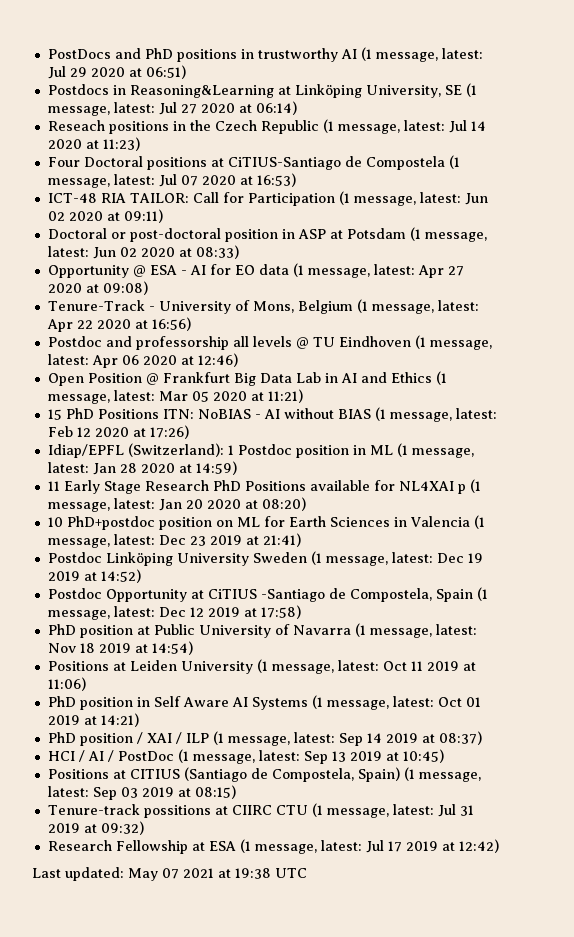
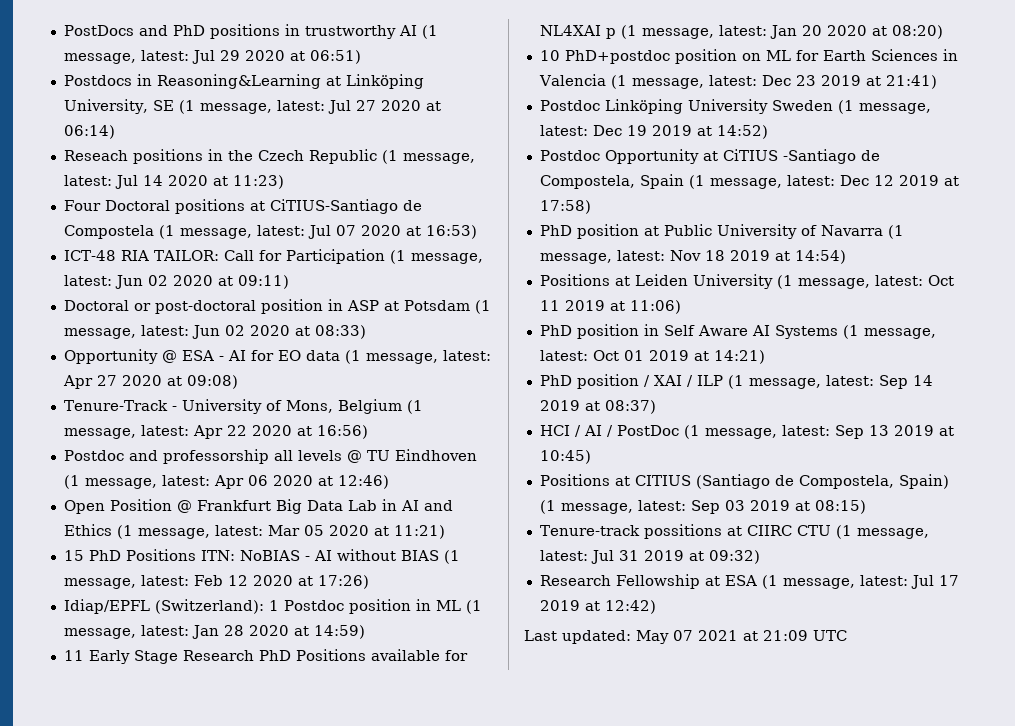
- Last updated: May 07 2021 at 19:38 UTC
+ Last updated: May 07 2021 at 21:09 UTC

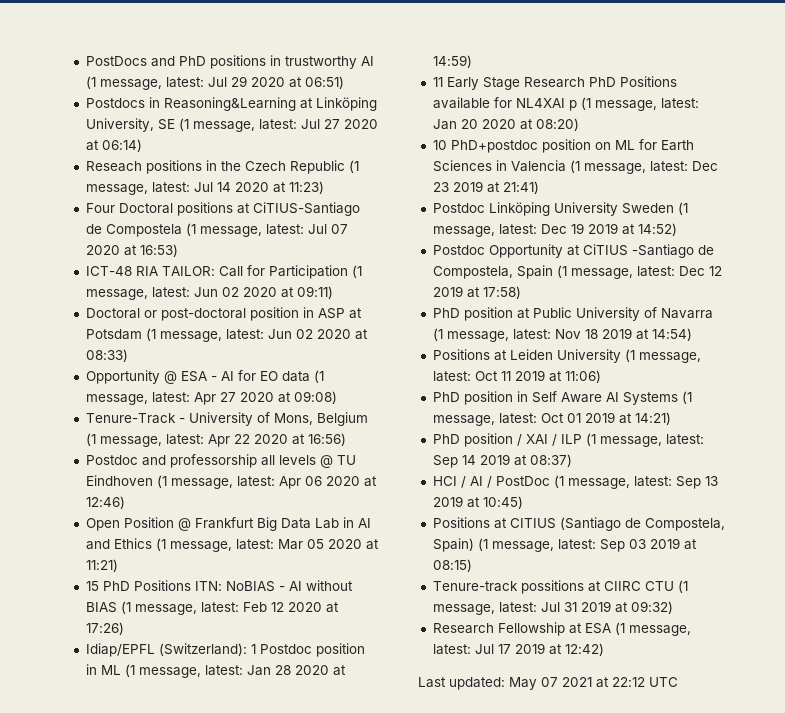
- Last updated: May 07 2021 at 21:09 UTC
+ Last updated: May 07 2021 at 22:12 UTC

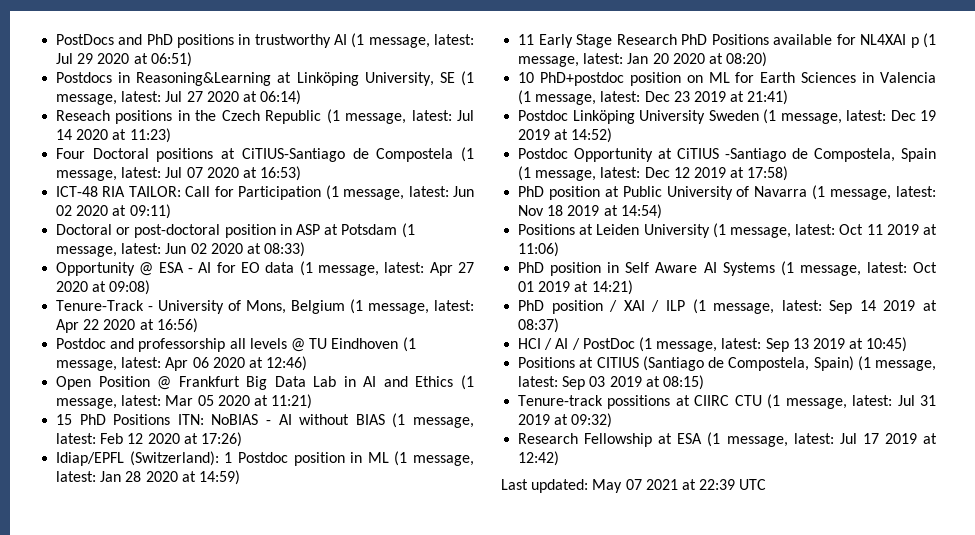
- Last updated: May 07 2021 at 22:12 UTC
+ Last updated: May 07 2021 at 22:39 UTC

